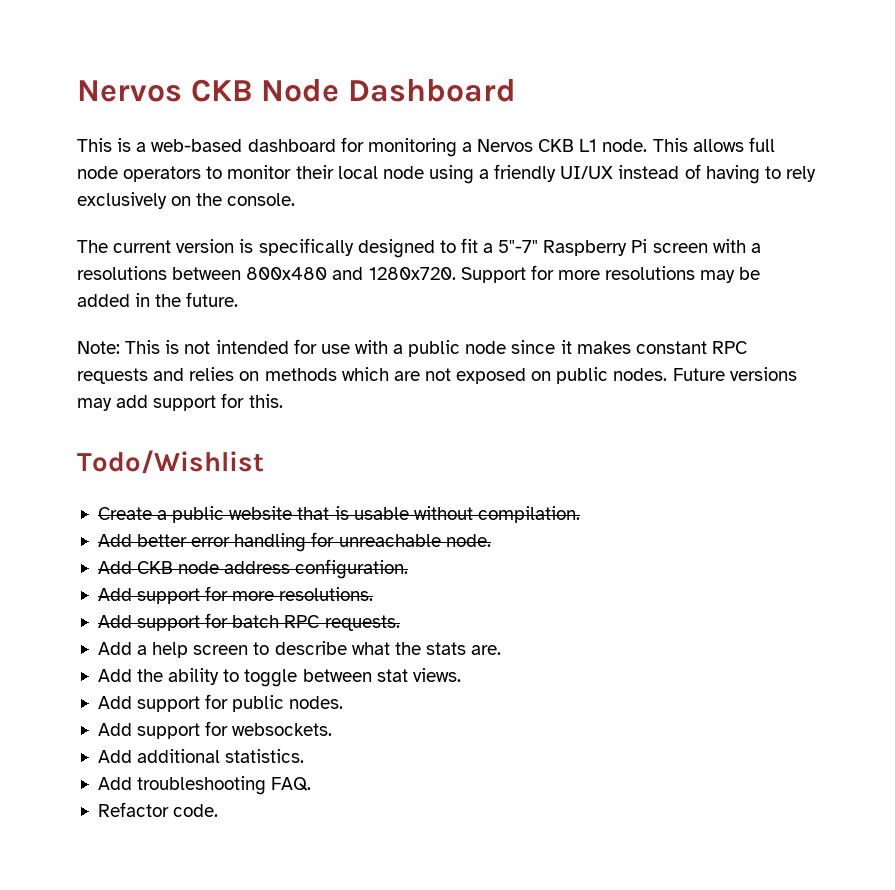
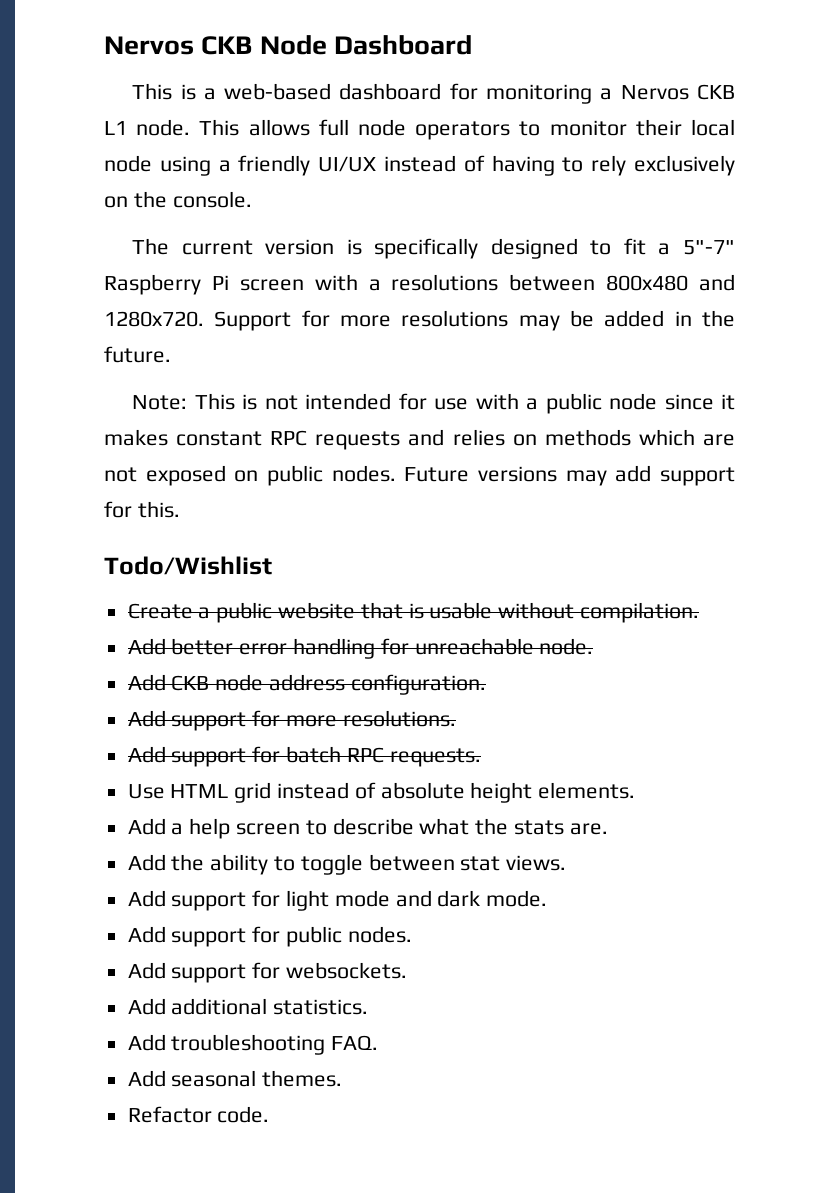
+ Use HTML grid instead of absolute height elements.
+ Add support for light mode and dark mode.
+ Add seasonal themes.

